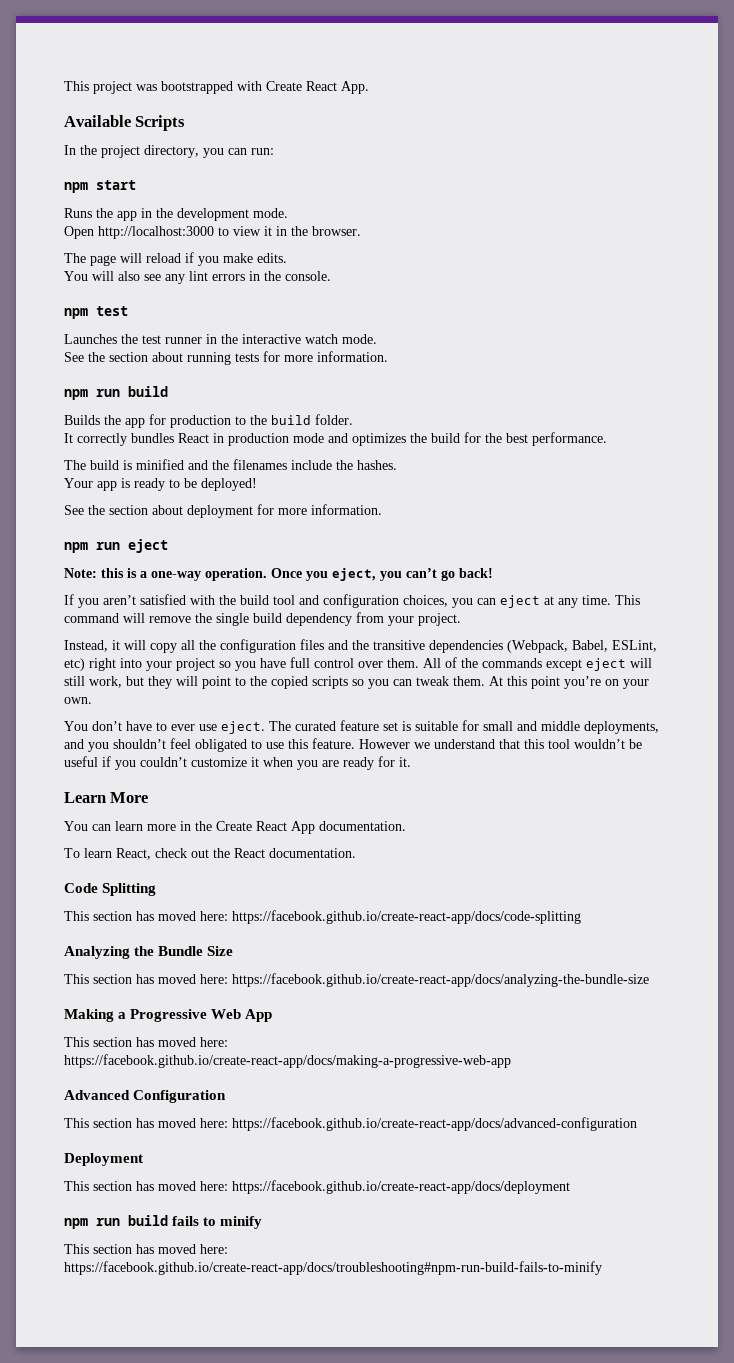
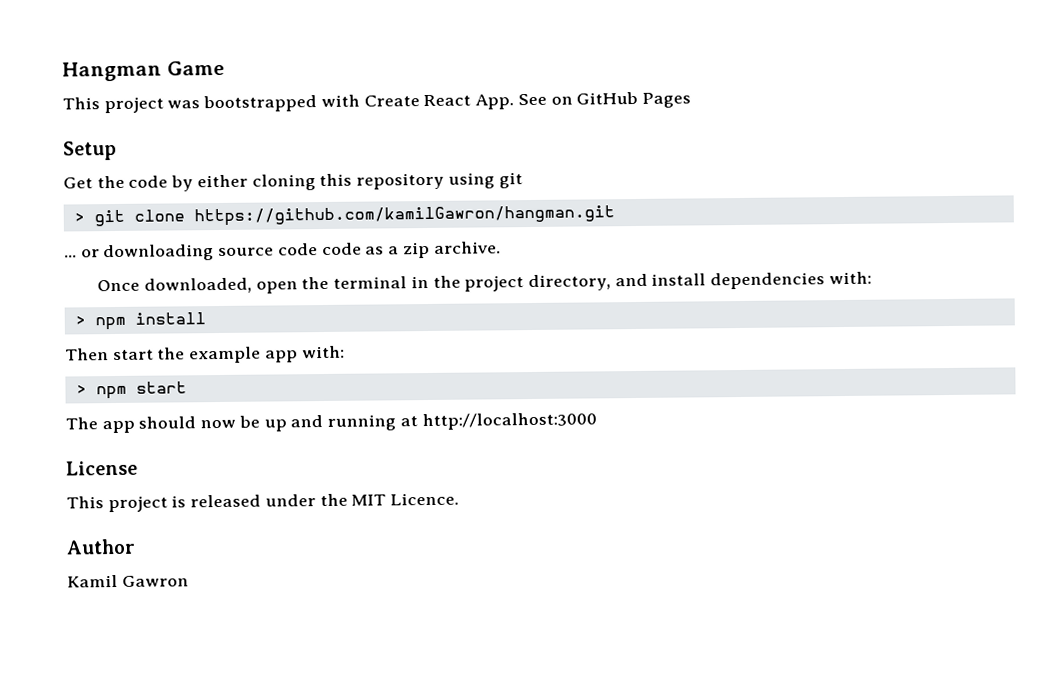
+ Hangman Game
- This project was bootstrapped with Create React App.
- Available Scripts
- In the project directory, you can run:
- npm start
- Runs the app in the development mode.
- Open http://localhost:3000 to view it in the browser.
- The page will reload if you make edits.
- You will also see any lint errors in the console.
- npm test
- Launches the test runner in the interactive watch mode.
- See the section about running tests for more information.
- npm run build
- Builds the app for production to the build folder.
- It correctly bundles React in production mode and optimizes the build for the best performance.
- The build is minified and the filenames include the hashes.
- Your app is ready to be deployed!
- See the section about deployment for more information.
- npm run eject
- Note: this is a one-way operation. Once you eject, you can’t go back!
- If you aren’t satisfied with the build tool and configuration choices, you can eject at any time. This command will remove the single build dependency from your project.
- Instead, it will copy all the configuration files and the transitive dependencies (Webpack, Babel, ESLint, etc) right into your project so you have full control over them. All of the commands except eject will still work, but they will point to the copied scripts so you can tweak them. At this point you’re on your own.
- You don’t have to ever use eject. The curated feature set is suitable for small and middle deployments, and you shouldn’t feel obligated to use this feature. However we understand that this tool wouldn’t be useful if you couldn’t customize it when you are ready for it.
- Learn More
- You can learn more in the Create React App documentation.
- To learn React, check out the React documentation.
- Code Splitting
- This section has moved here: https://facebook.github.io/create-react-app/docs/code-splitting
- Analyzing the Bundle Size
- This section has moved here: https://facebook.github.io/create-react-app/docs/analyzing-the-bundle-size
- Making a Progressive Web App
- This section has moved here: https://facebook.github.io/create-react-app/docs/making-a-progressive-web-app
- Advanced Configuration
- This section has moved here: https://facebook.github.io/create-react-app/docs/advanced-configuration
- Deployment
- This section has moved here: https://facebook.github.io/create-react-app/docs/deployment
- npm run build fails to minify
- This section has moved here: https://facebook.github.io/create-react-app/docs/troubleshooting#npm-run-build-fails-to-minify
+ This project was bootstrapped with Create React App. See on GitHub Pages
+ Setup
+ Get the code by either cloning this repository using git
+ > git clone https://github.com/kamilGawron/hangman.git
+ ... or downloading source code code as a zip archive.
+ Once downloaded, open the terminal in the project directory, and install dependencies with:
+ > npm install
+ Then start the example app with:
+ > npm start
+ The app should now be up and running at http://localhost:3000
+ License
+ This project is released under the MIT Licence.
+ Author
+ Kamil Gawron

